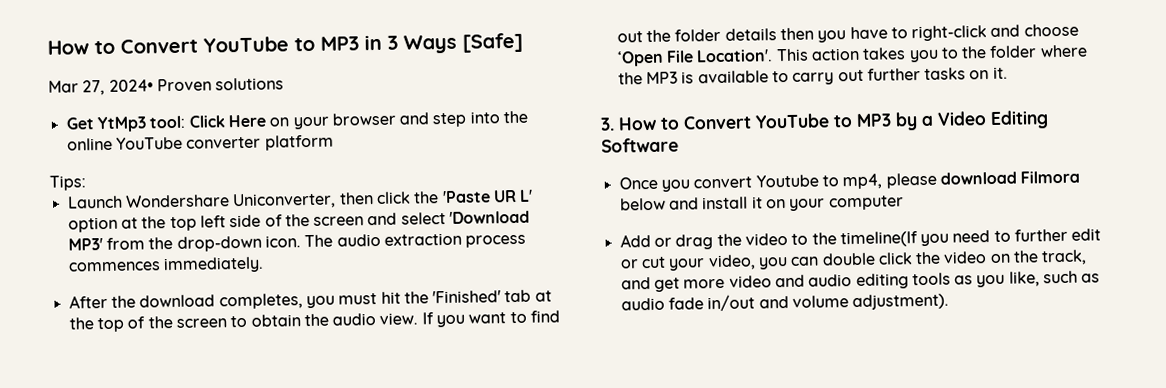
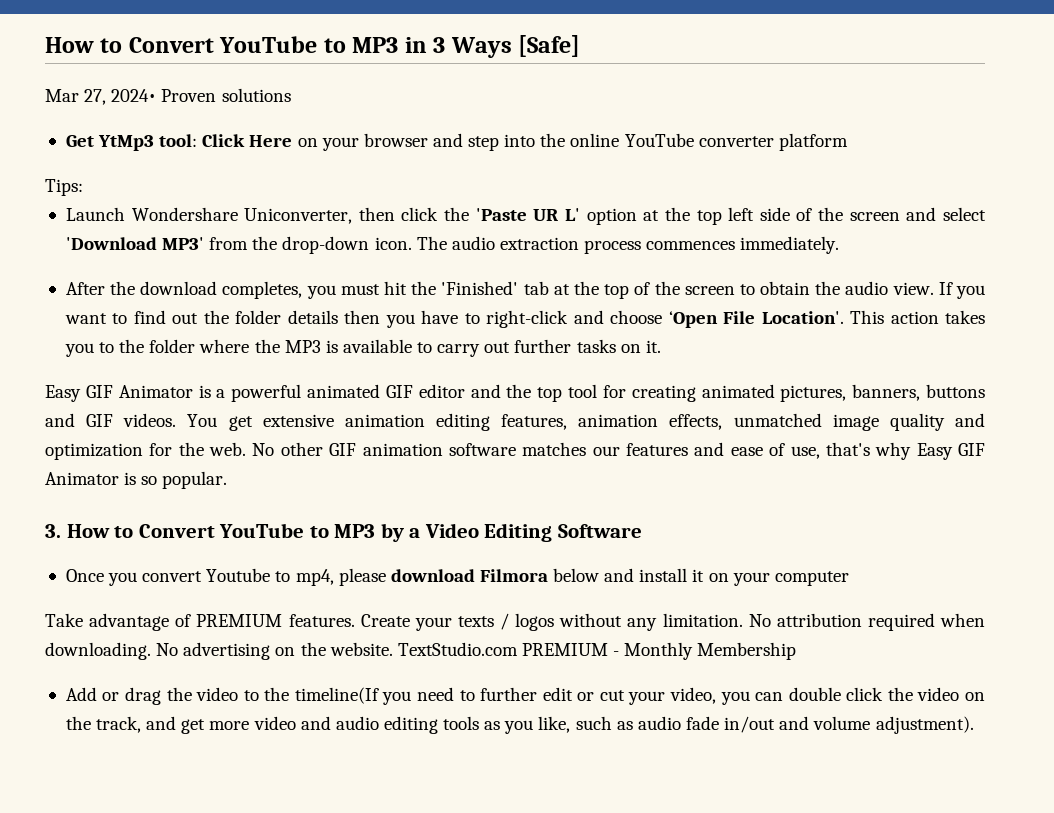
+ Easy GIF Animator is a powerful animated GIF editor and the top tool for creating animated pictures, banners, buttons and GIF videos. You get extensive animation editing features, animation effects, unmatched image quality and optimization for the web. No other GIF animation software matches our features and ease of use, that's why Easy GIF Animator is so popular.
+ Take advantage of PREMIUM features. Create your texts / logos without any limitation. No attribution required when downloading. No advertising on the website. TextStudio.com PREMIUM - Monthly Membership

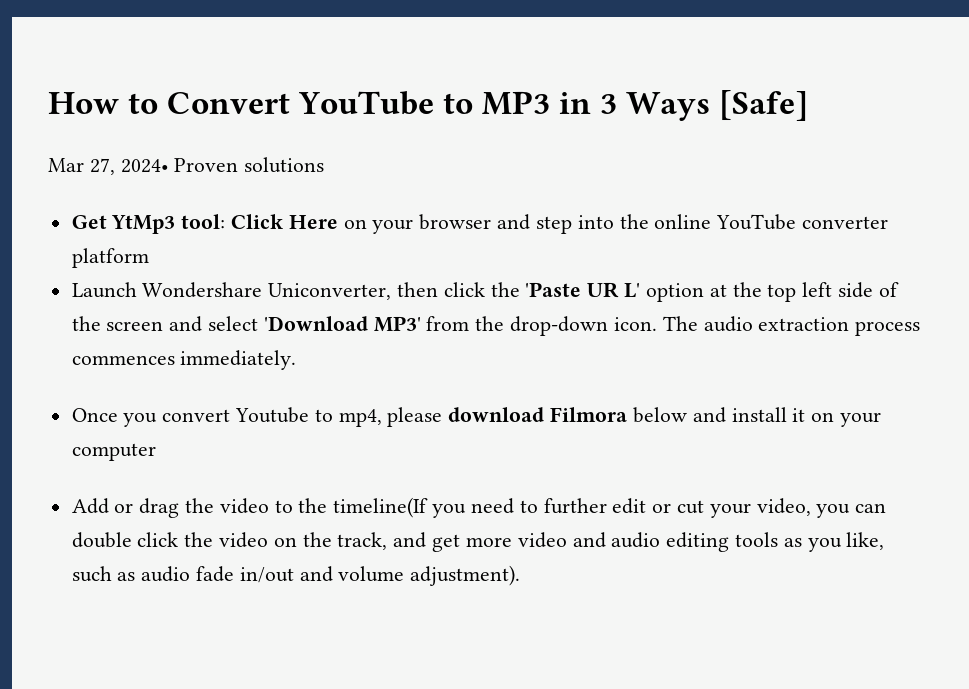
- Tips:
- After the download completes, you must hit the 'Finished' tab at the top of the screen to obtain the audio view. If you want to find out the folder details then you have to right-click and choose ‘Open File Location'. This action takes you to the folder where the MP3 is available to carry out further tasks on it.
- Easy GIF Animator is a powerful animated GIF editor and the top tool for creating animated pictures, banners, buttons and GIF videos. You get extensive animation editing features, animation effects, unmatched image quality and optimization for the web. No other GIF animation software matches our features and ease of use, that's why Easy GIF Animator is so popular.
- 3. How to Convert YouTube to MP3 by a Video Editing Software
- Take advantage of PREMIUM features. Create your texts / logos without any limitation. No attribution required when downloading. No advertising on the website. TextStudio.com PREMIUM - Monthly Membership

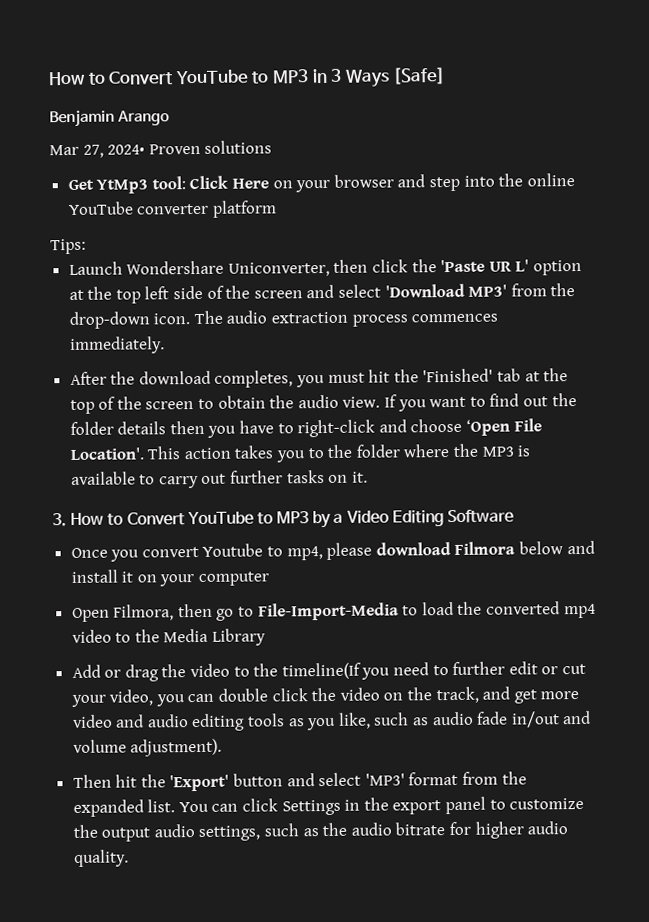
+ Benjamin Arango
+ Tips:
+ After the download completes, you must hit the 'Finished' tab at the top of the screen to obtain the audio view. If you want to find out the folder details then you have to right-click and choose ‘Open File Location'. This action takes you to the folder where the MP3 is available to carry out further tasks on it.
+ 3. How to Convert YouTube to MP3 by a Video Editing Software
+ Open Filmora, then go to File-Import-Media to load the converted mp4 video to the Media Library
+ Then hit the 'Export' button and select 'MP3' format from the expanded list. You can click Settings in the export panel to customize the output audio settings, such as the audio bitrate for higher audio quality.

